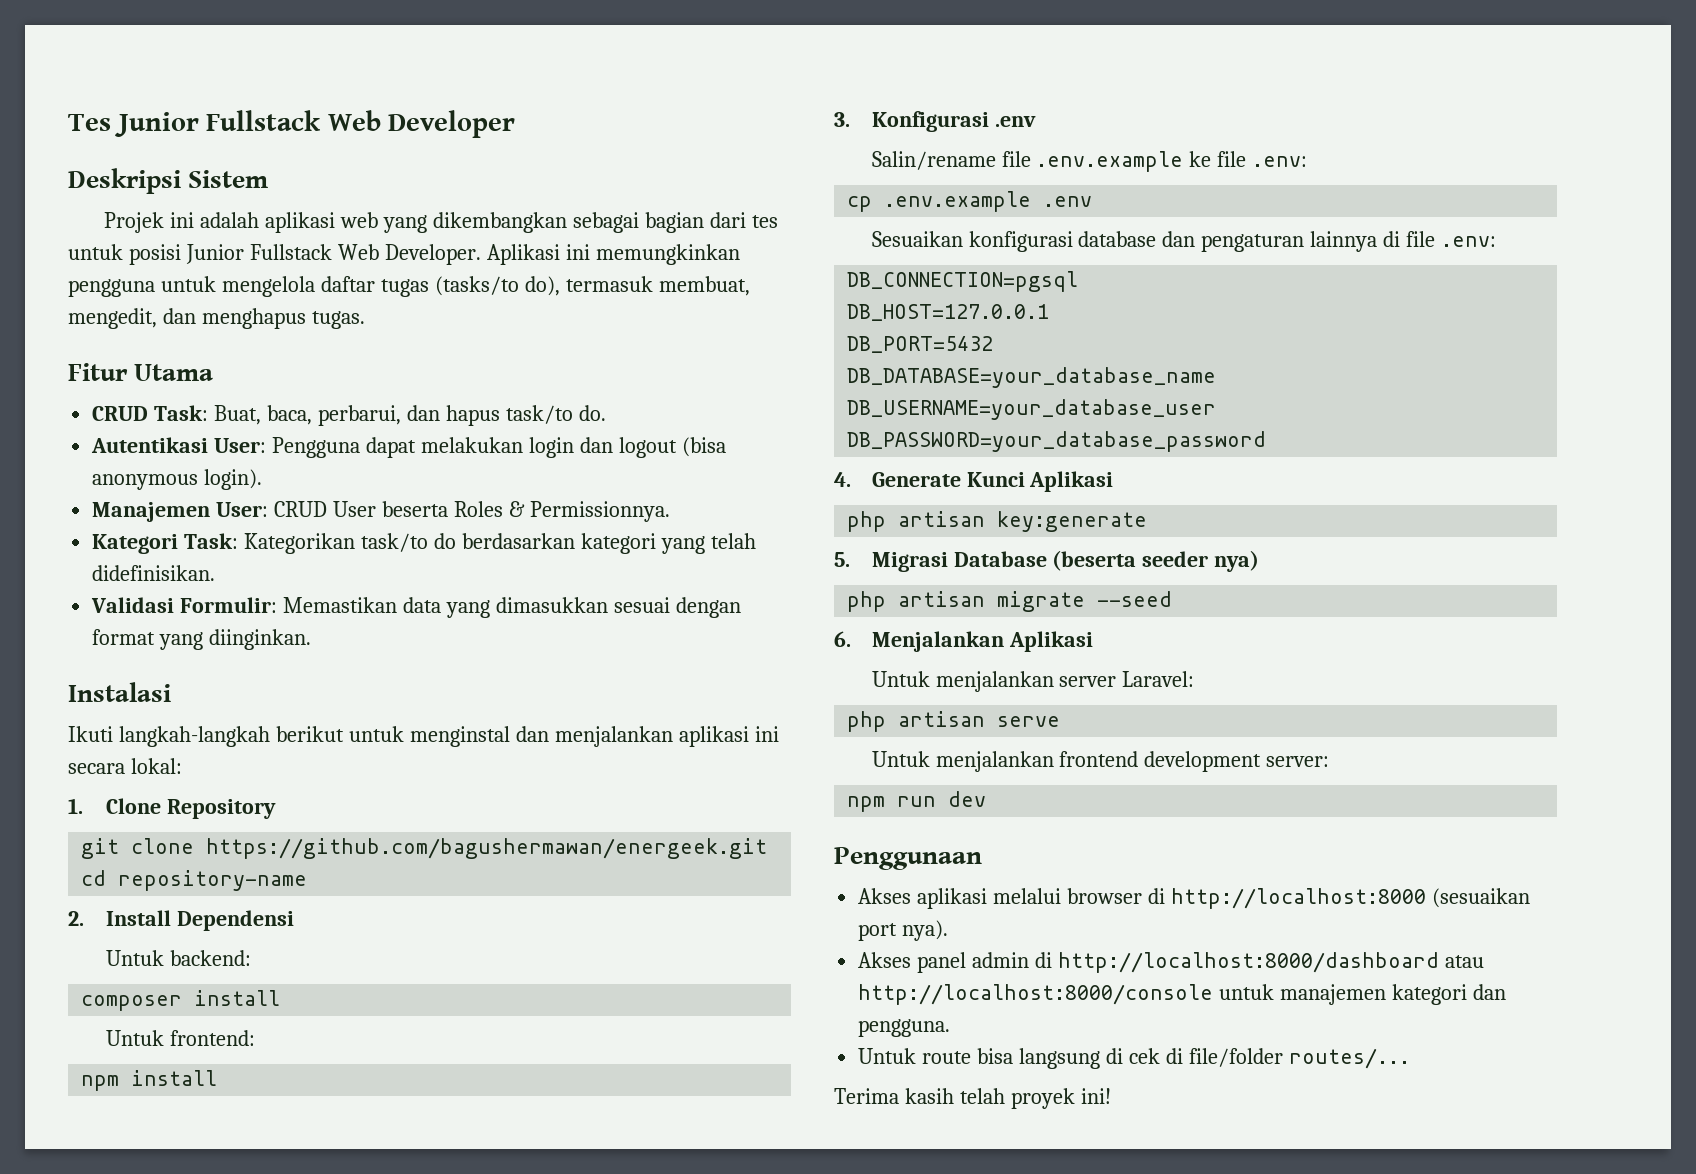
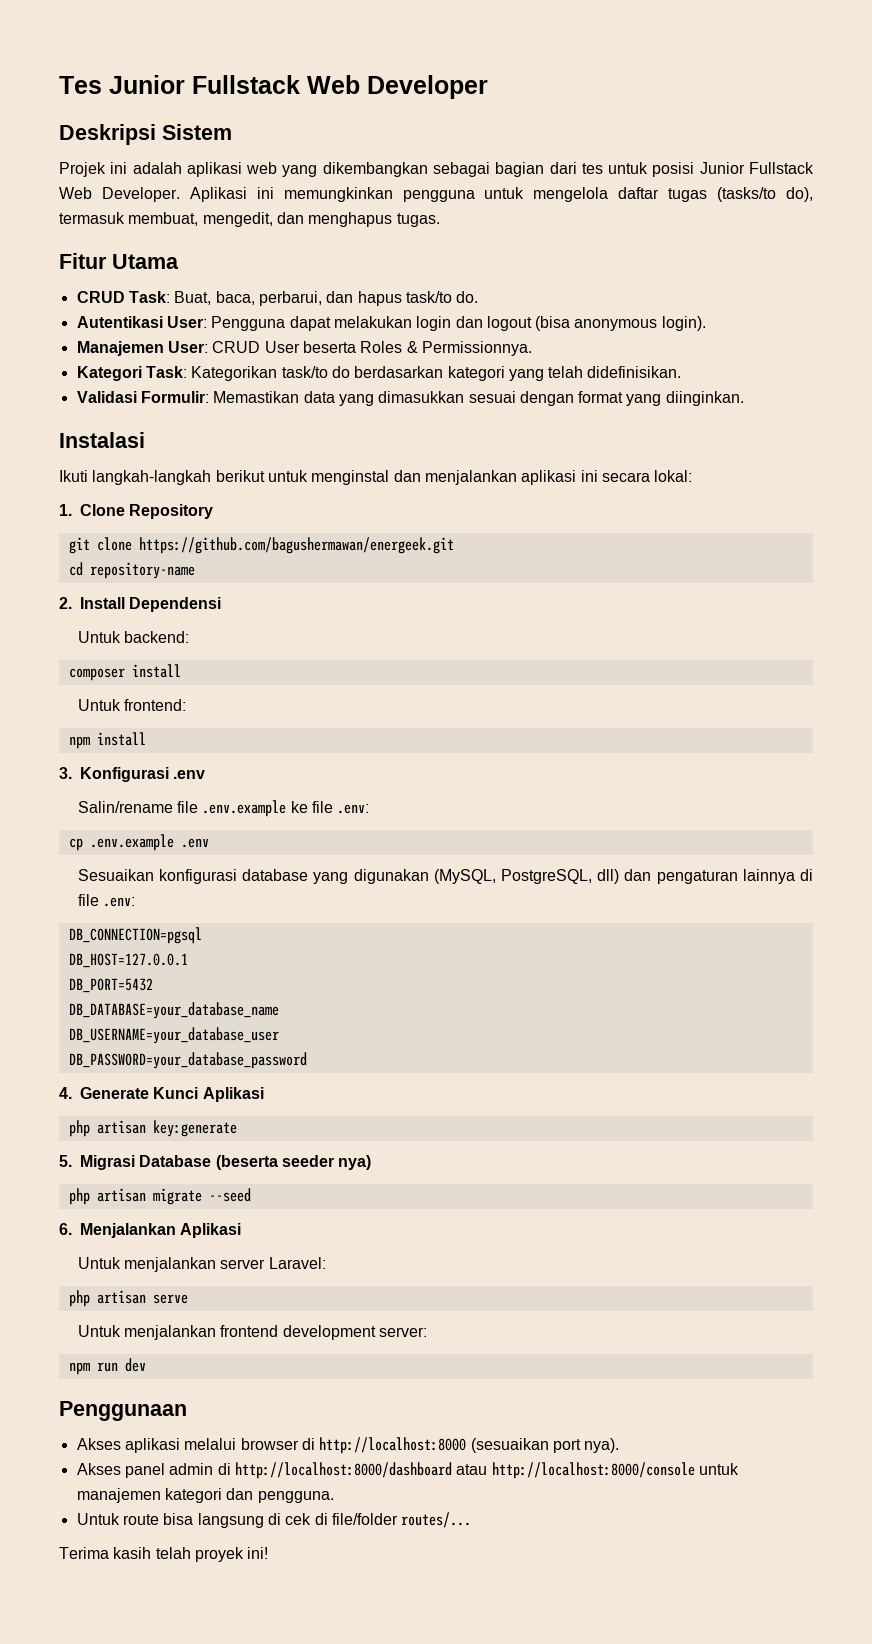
- Sesuaikan konfigurasi database dan pengaturan lainnya di file .env:
+ Sesuaikan konfigurasi database yang digunakan (MySQL, PostgreSQL, dll) dan pengaturan lainnya di file .env:

